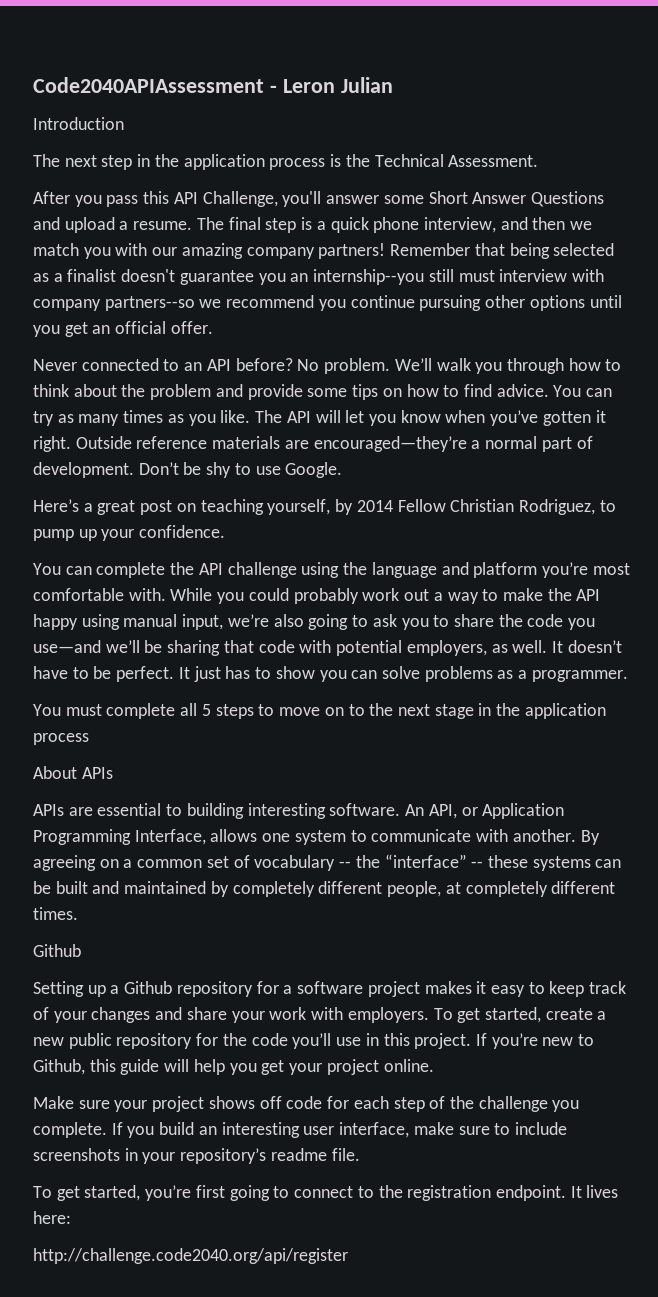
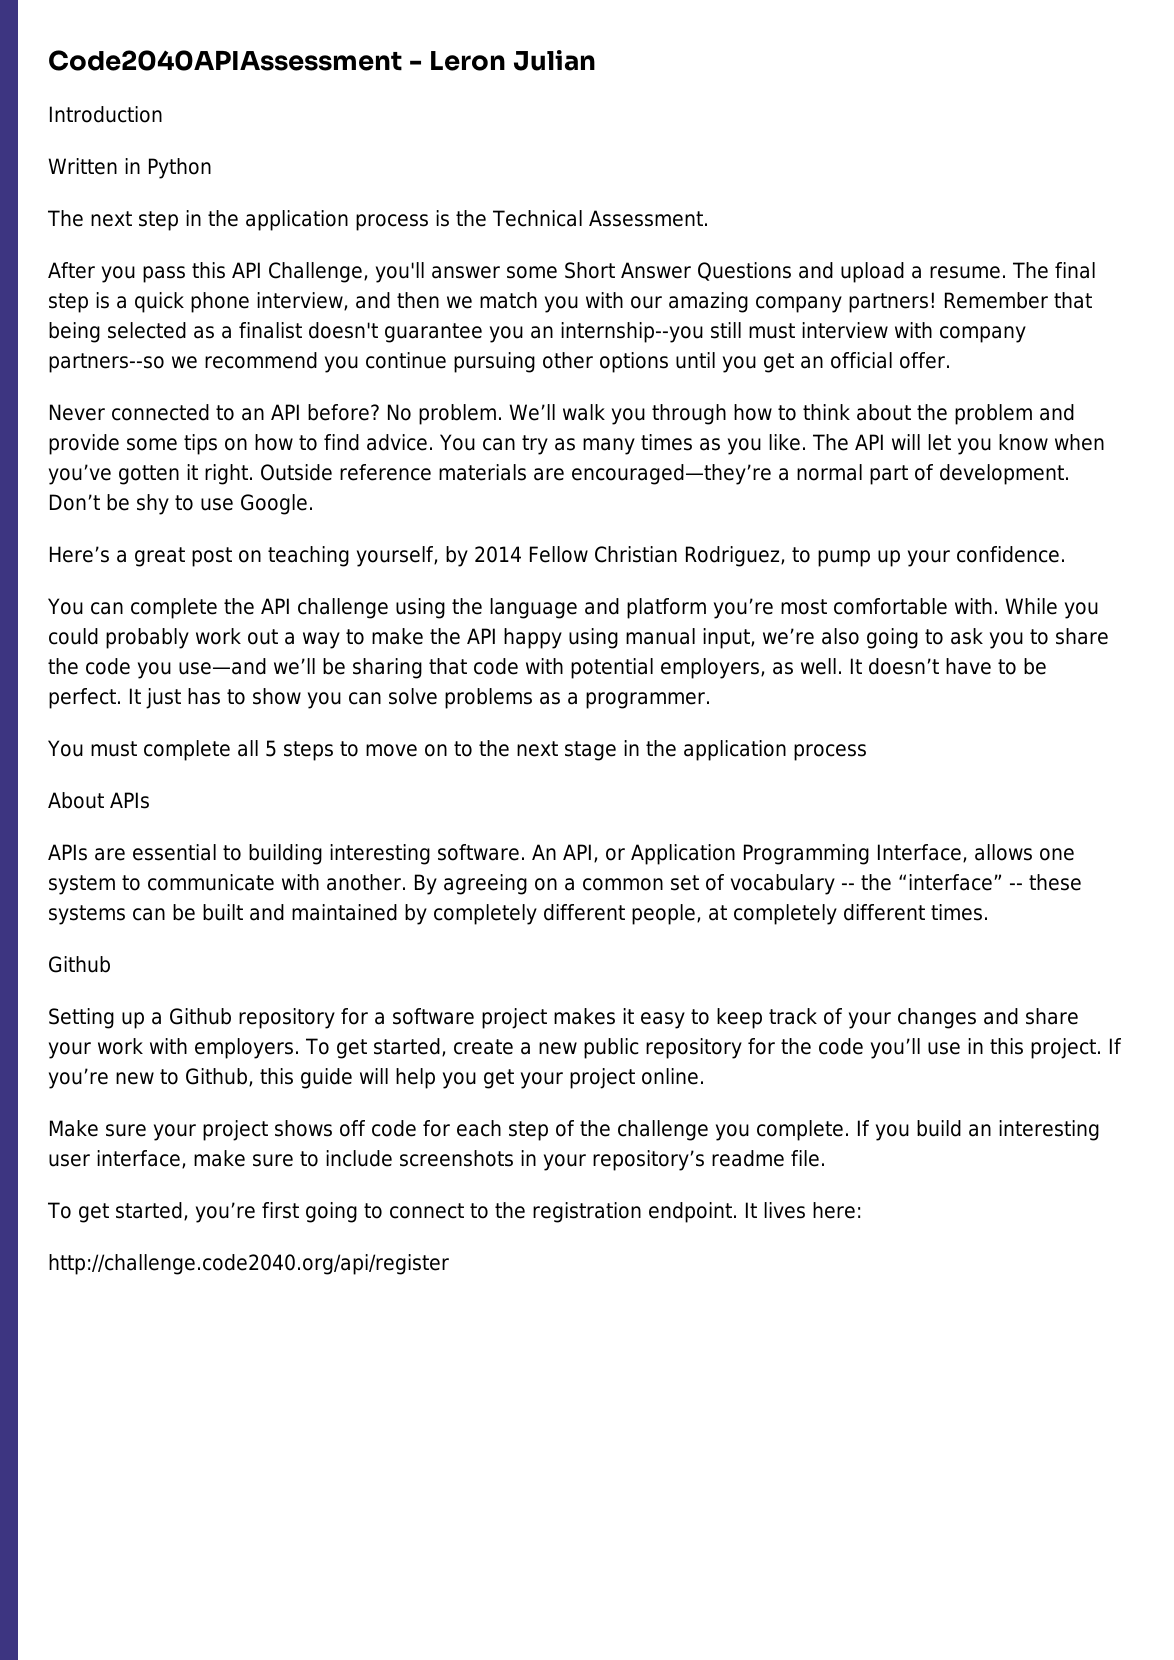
+ Written in Python

